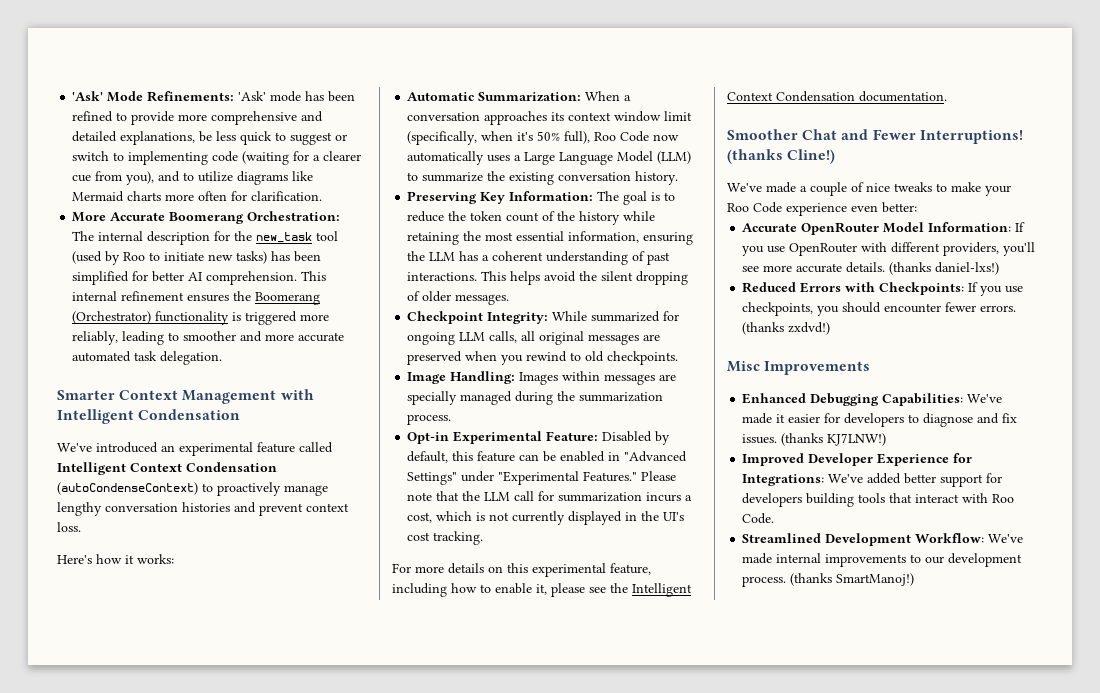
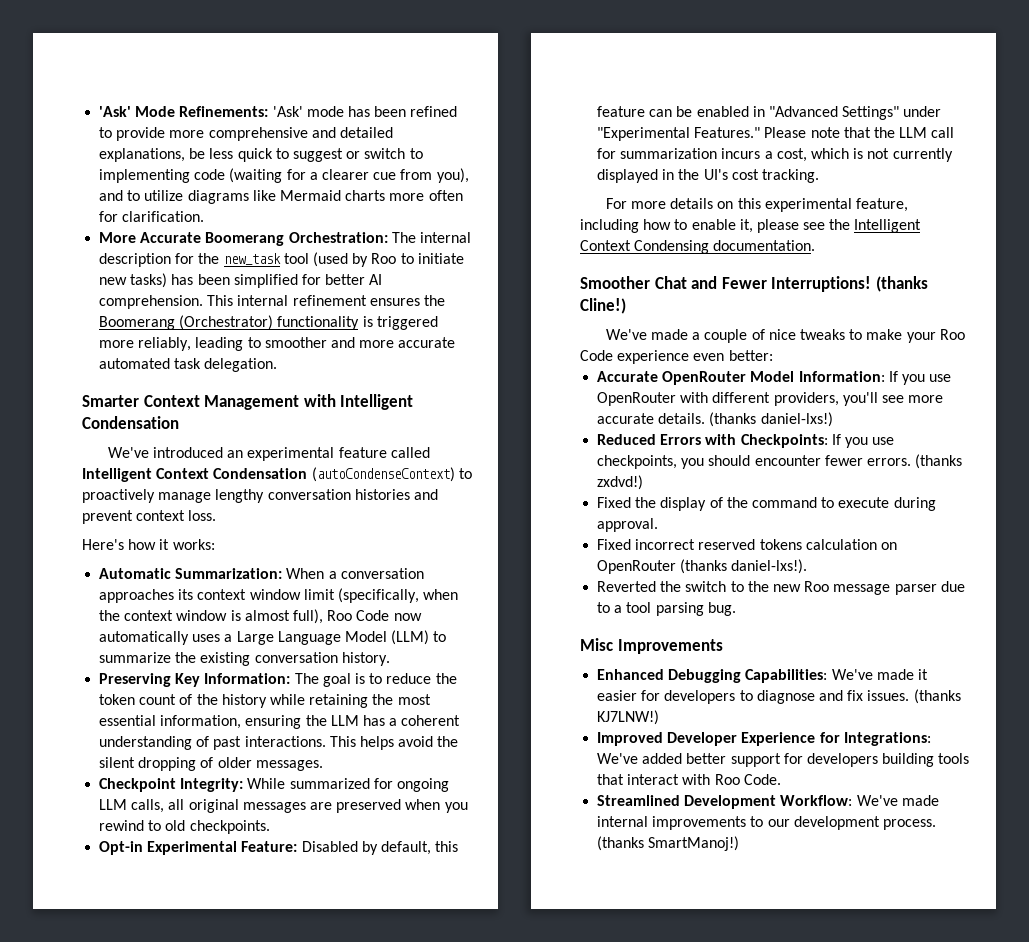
- Automatic Summarization: When a conversation approaches its context window limit (specifically, when it's 50% full), Roo Code now automatically uses a Large Language Model (LLM) to summarize the existing conversation history.
+ Automatic Summarization: When a conversation approaches its context window limit (specifically, when the context window is almost full), Roo Code now automatically uses a Large Language Model (LLM) to summarize the existing conversation history.
- Image Handling: Images within messages are specially managed during the summarization process.
- For more details on this experimental feature, including how to enable it, please see the Intelligent Context Condensation documentation.
+ For more details on this experimental feature, including how to enable it, please see the Intelligent Context Condensing documentation.
+ Fixed the display of the command to execute during approval.
+ Fixed incorrect reserved tokens calculation on OpenRouter (thanks daniel-lxs!).
+ Reverted the switch to the new Roo message parser due to a tool parsing bug.

